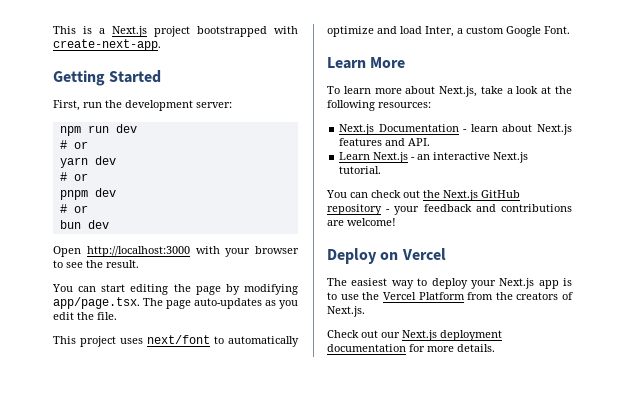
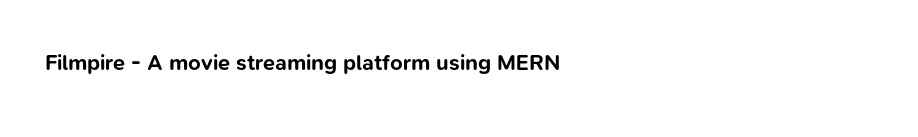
- This is a Next.js project bootstrapped with create-next-app.
- Getting Started
- First, run the development server:
- npm run dev
- # or
- yarn dev
- # or
- pnpm dev
- # or
- bun dev
- Open http://localhost:3000 with your browser to see the result.
- You can start editing the page by modifying app/page.tsx. The page auto-updates as you edit the file.
- This project uses next/font to automatically optimize and load Inter, a custom Google Font.
- Learn More
- To learn more about Next.js, take a look at the following resources:
- Next.js Documentation - learn about Next.js features and API.
- Learn Next.js - an interactive Next.js tutorial.
- You can check out the Next.js GitHub repository - your feedback and contributions are welcome!
- Deploy on Vercel
- The easiest way to deploy your Next.js app is to use the Vercel Platform from the creators of Next.js.
- Check out our Next.js deployment documentation for more details.
+ Filmpire - A movie streaming platform using MERN

